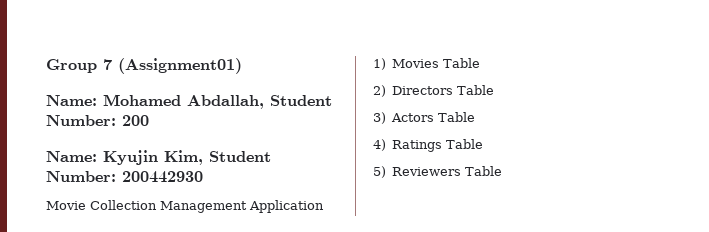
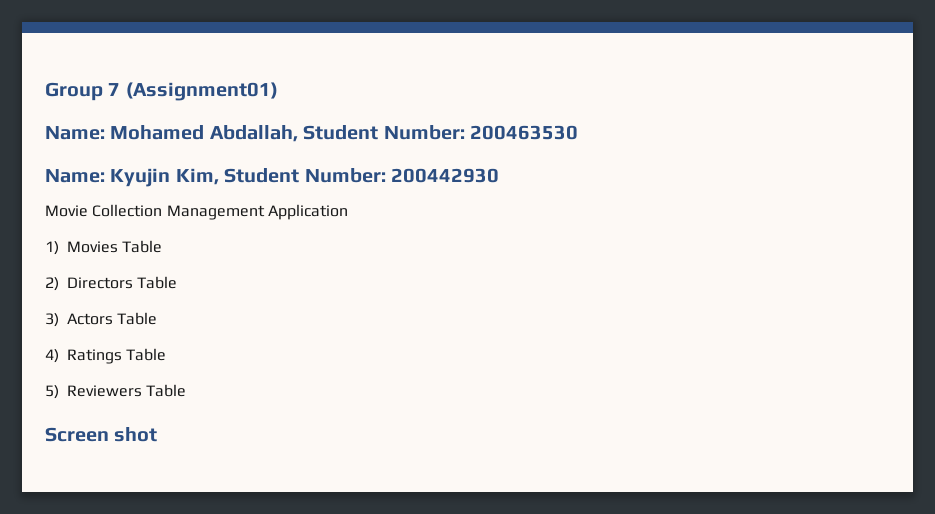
- Name: Mohamed Abdallah, Student Number: 200
+ Name: Mohamed Abdallah, Student Number: 200463530
+ Screen shot

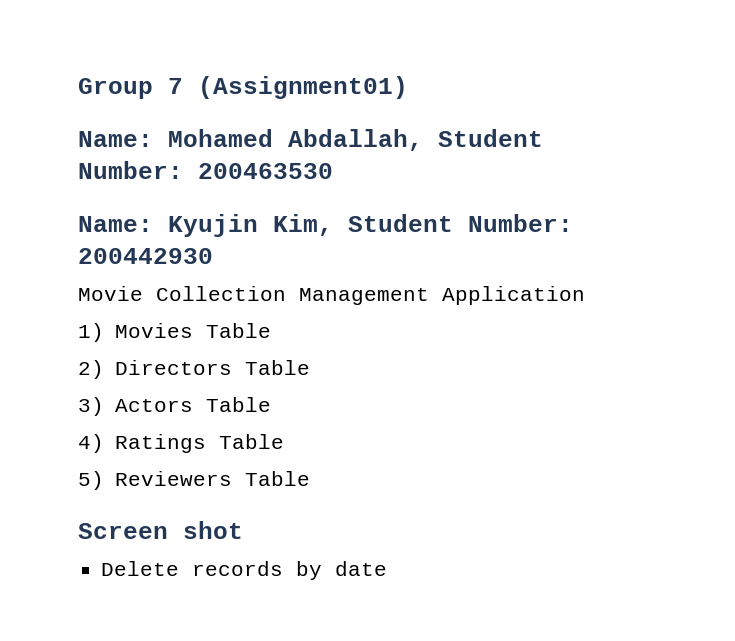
+ Delete records by date

